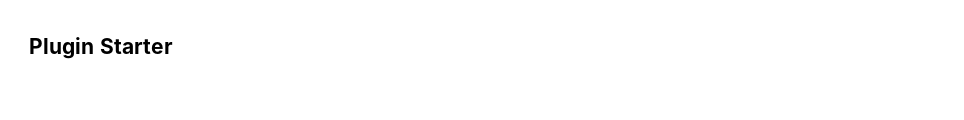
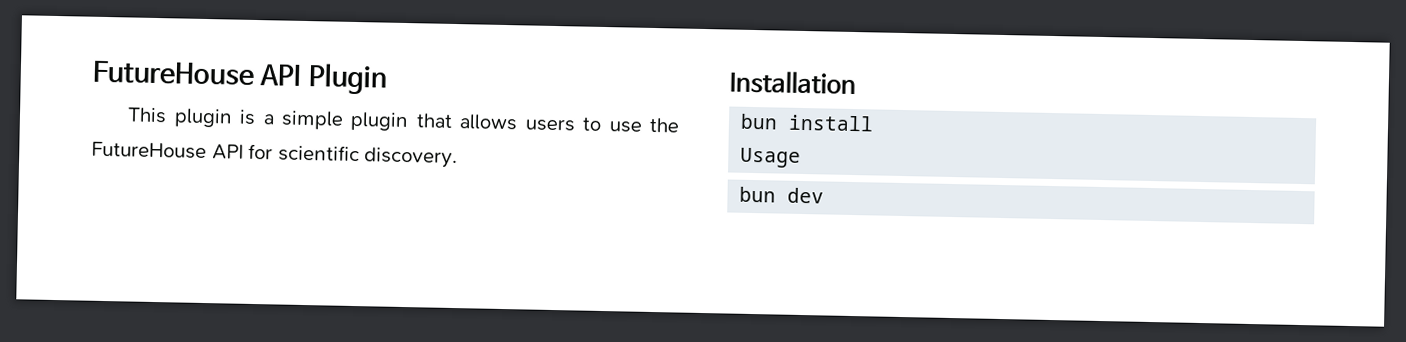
- Plugin Starter
+ FutureHouse API Plugin
+ This plugin is a simple plugin that allows users to use the FutureHouse API for scientific discovery.
+ Installation
+ bun install
+ Usage
+ bun dev

